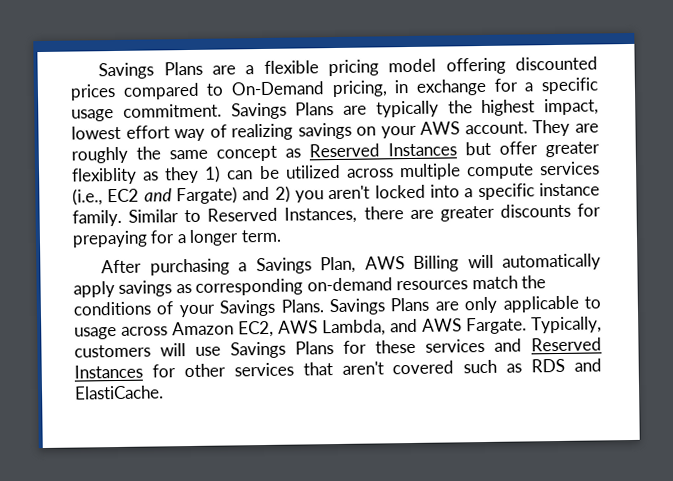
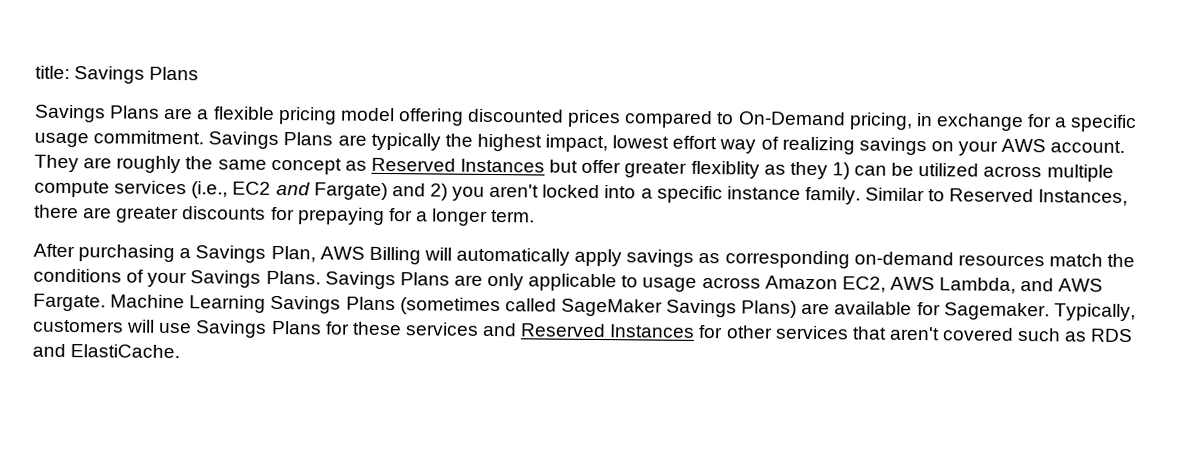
+ title: Savings Plans
+ Machine Learning Savings Plans (sometimes called SageMaker Savings Plans) are available for Sagemaker.

